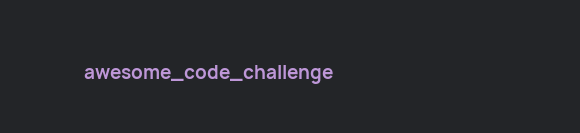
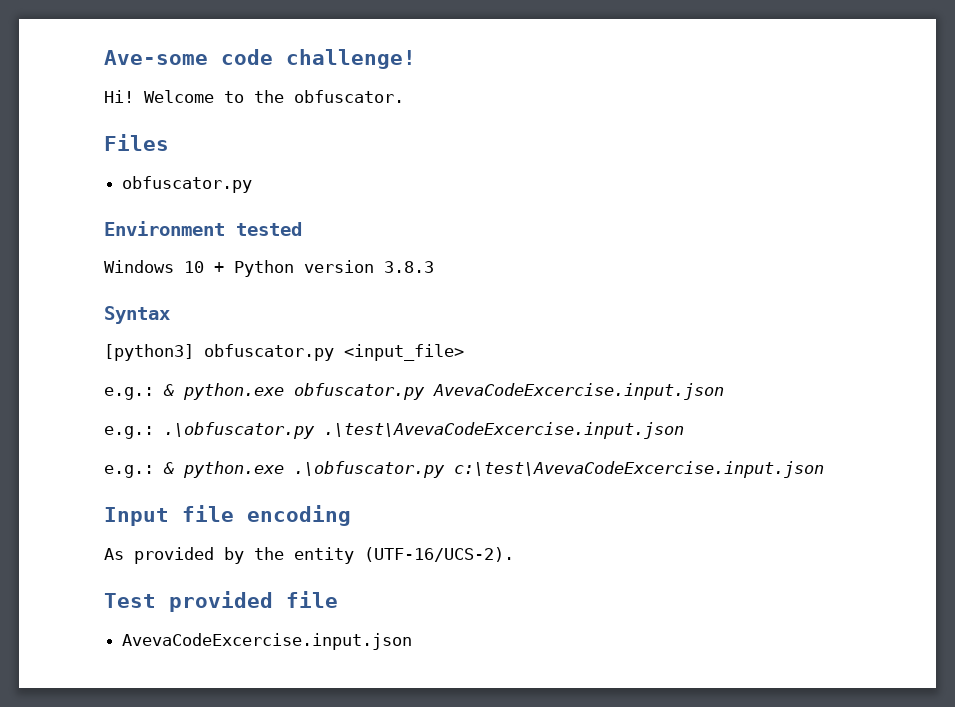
- awesome_code_challenge
+ Ave-some code challenge!
+ Hi! Welcome to the obfuscator.
+ Files
+ obfuscator.py
+ Environment tested
+ Windows 10 + Python version 3.8.3
+ Syntax
+ [python3] obfuscator.py <input_file>
+ e.g.: & python.exe obfuscator.py AvevaCodeExcercise.input.json
+ e.g.: .\obfuscator.py .\test\AvevaCodeExcercise.input.json
+ e.g.: & python.exe .\obfuscator.py c:\test\AvevaCodeExcercise.input.json
+ Input file encoding
+ As provided by the entity (UTF-16/UCS-2).
+ Test provided file
+ AvevaCodeExcercise.input.json

